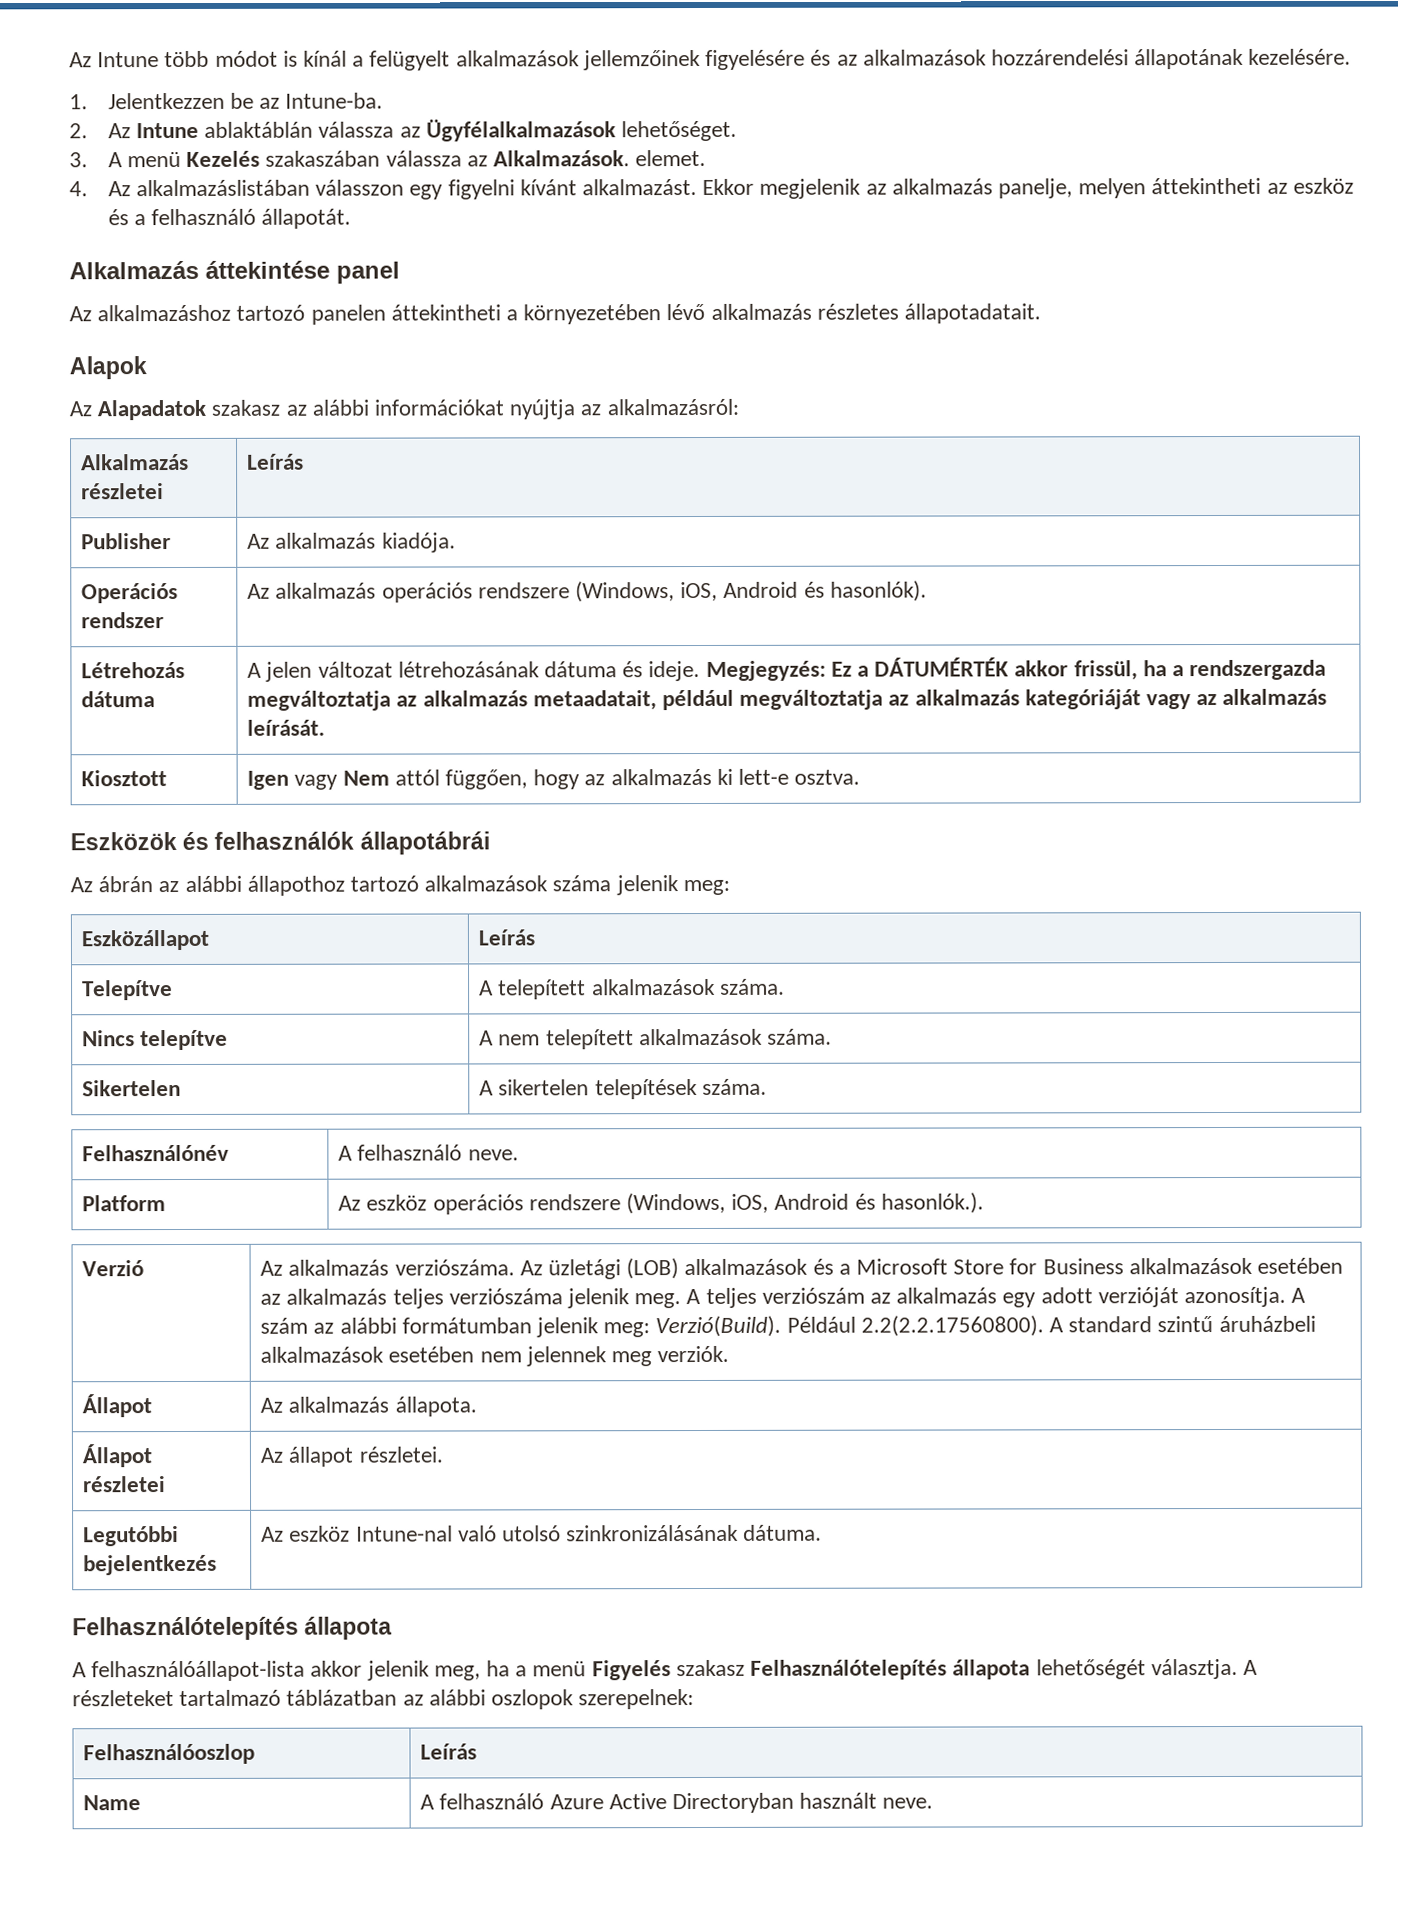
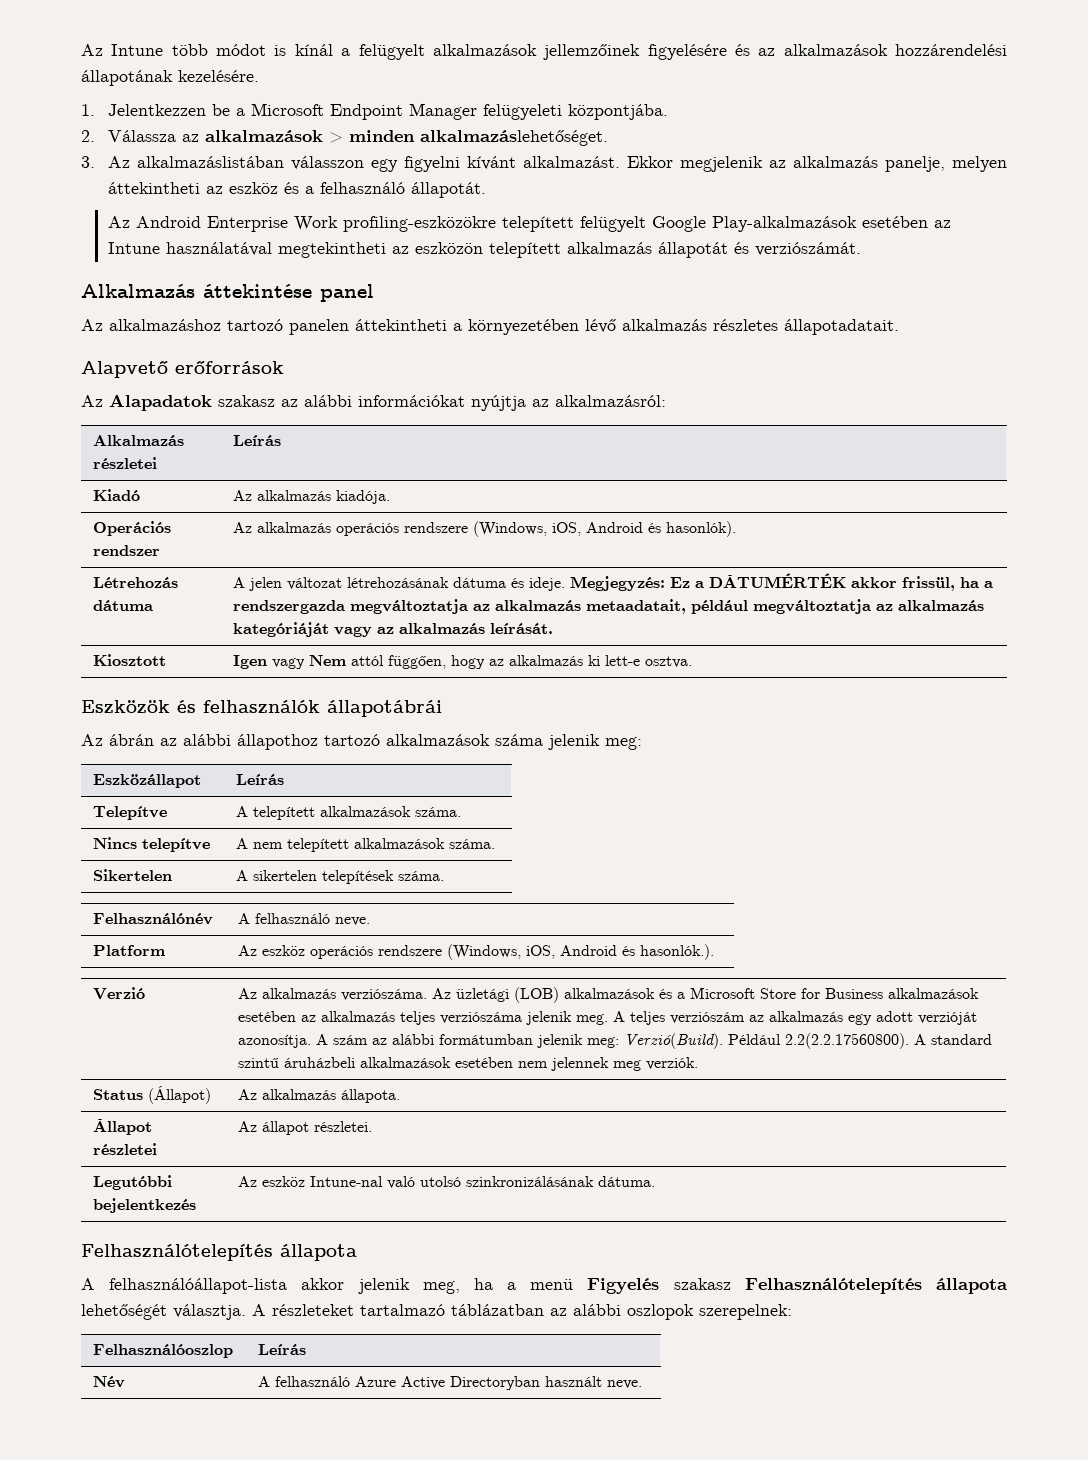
- 1. Jelentkezzen be az Intune-ba.
- 2. Az Intune ablaktáblán válassza az Ügyfélalkalmazások lehetőséget.
- 3. A menü Kezelés szakaszában válassza az Alkalmazások. elemet.
- 4. Az alkalmazáslistában válasszon egy figyelni kívánt alkalmazást.
+ 1. Jelentkezzen be a Microsoft Endpoint Manager felügyeleti központjába.
+ 2. Válassza az alkalmazások > minden alkalmazáslehetőséget.
+ 3. Az alkalmazáslistában válasszon egy figyelni kívánt alkalmazást.
+ Az Android Enterprise Work profiling-eszközökre telepített felügyelt Google Play-alkalmazások esetében az Intune használatával megtekintheti az eszközön telepített alkalmazás állapotát és verziószámát.
- Alapok
+ Alapvető erőforrások
- Publisher | Az alkalmazás kiadója.
+ Kiadó | Az alkalmazás kiadója.
- Állapot | Az alkalmazás állapota.
+ Status (Állapot) | Az alkalmazás állapota.
- Name | A felhasználó Azure Active Directoryban használt neve.
+ Név | A felhasználó Azure Active Directoryban használt neve.

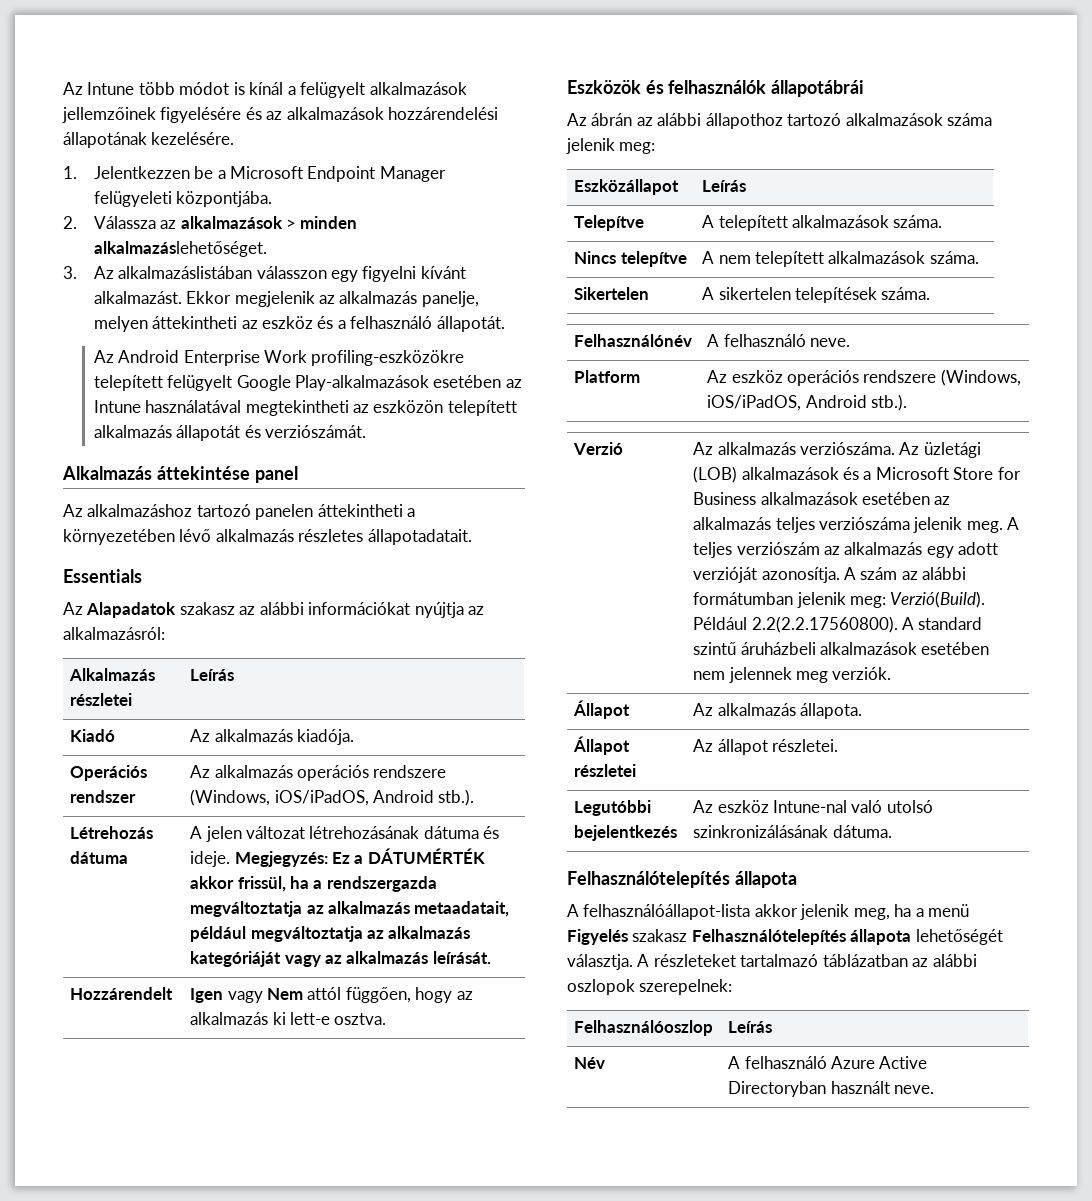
- Alapvető erőforrások
+ Essentials
- Operációs rendszer | Az alkalmazás operációs rendszere (Windows, iOS, Android és hasonlók).
+ Operációs rendszer | Az alkalmazás operációs rendszere (Windows, iOS/iPadOS, Android stb.).
- Kiosztott | Igen vagy Nem attól függően, hogy az alkalmazás ki lett-e osztva.
+ Hozzárendelt | Igen vagy Nem attól függően, hogy az alkalmazás ki lett-e osztva.
- Platform | Az eszköz operációs rendszere (Windows, iOS, Android és hasonlók.).
+ Platform | Az eszköz operációs rendszere (Windows, iOS/iPadOS, Android stb.).
- Status (Állapot) | Az alkalmazás állapota.
+ Állapot | Az alkalmazás állapota.

